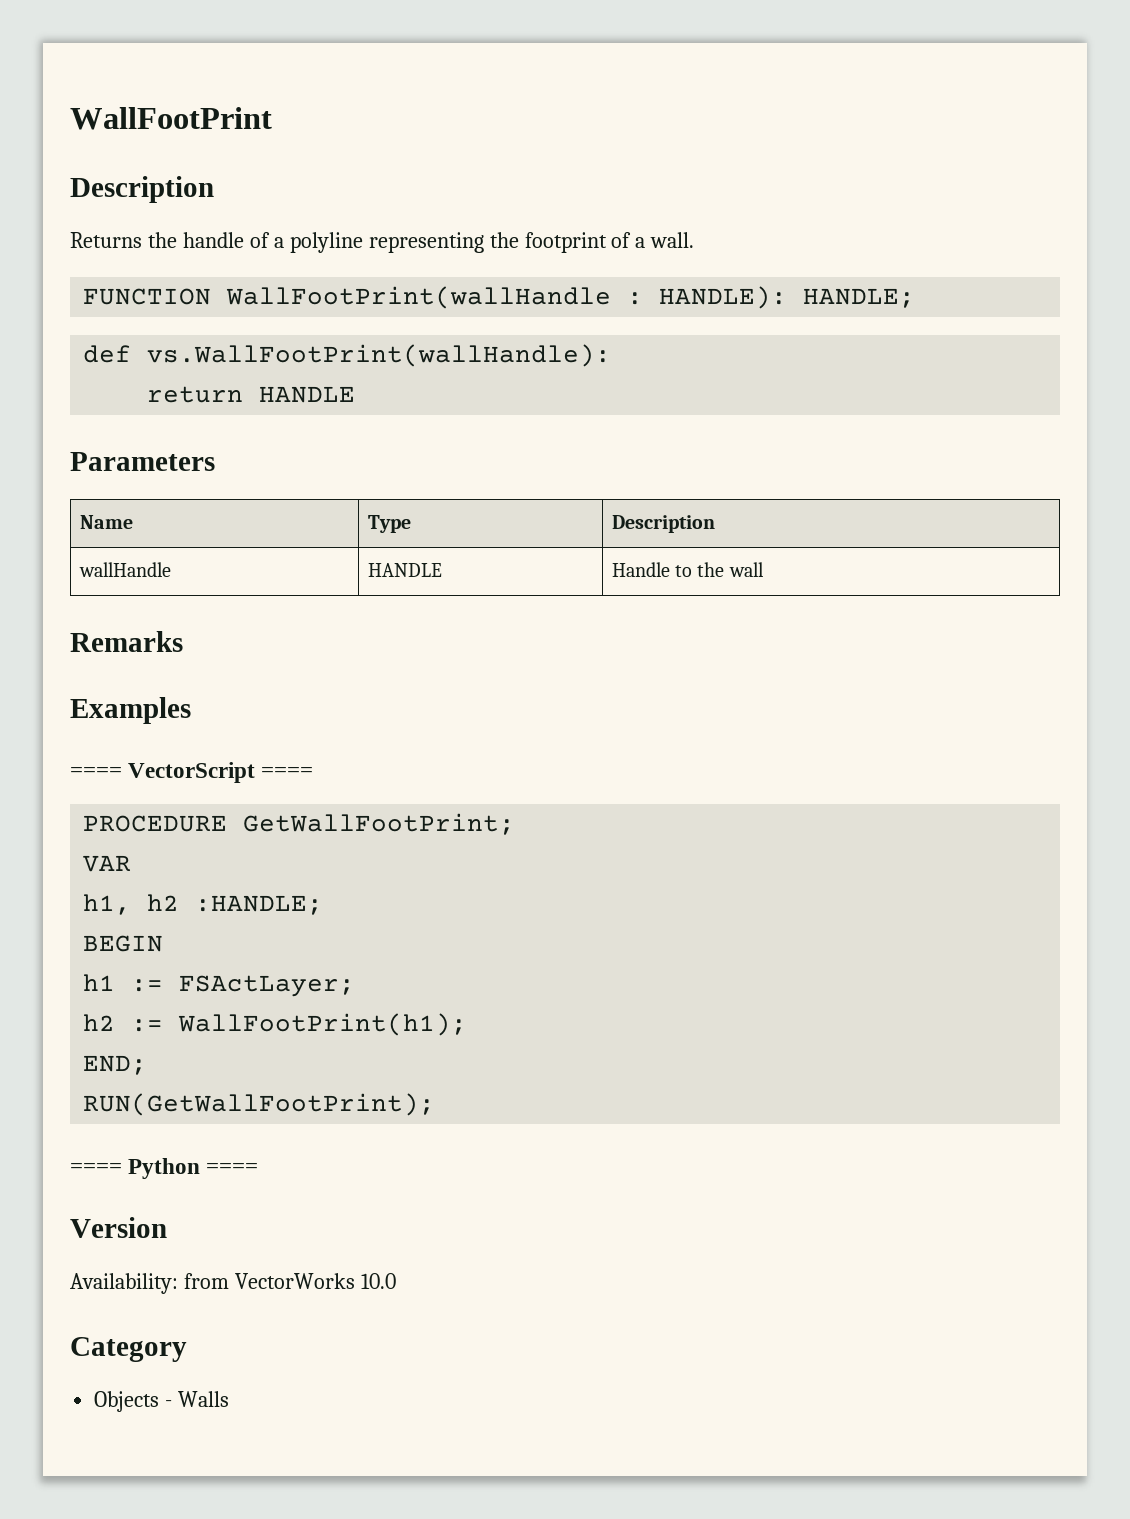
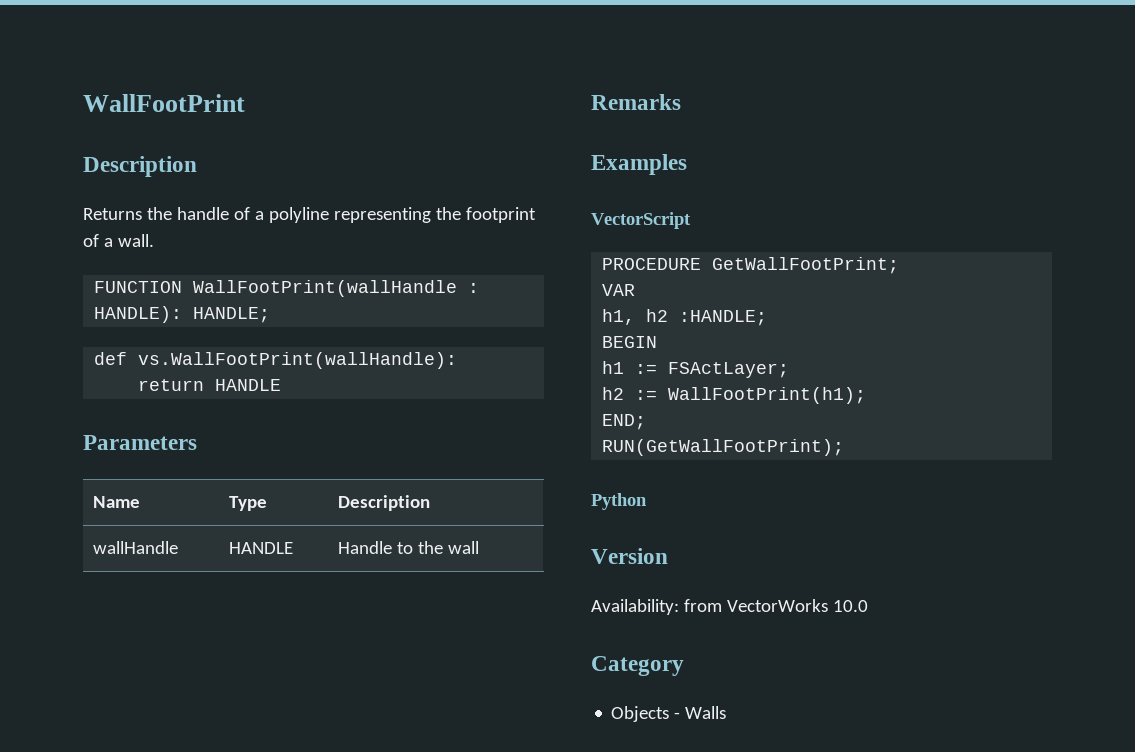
- ==== VectorScript ====
+ VectorScript
- ==== Python ====
+ Python

